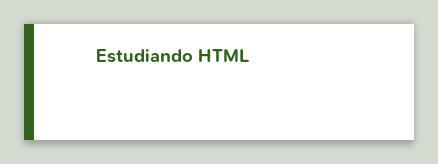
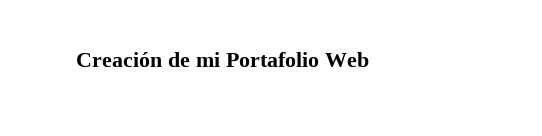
- Estudiando HTML
+ Creación de mi Portafolio Web

